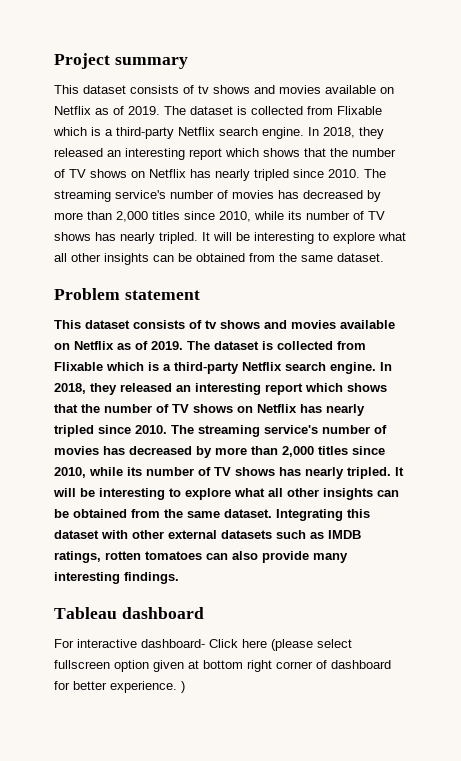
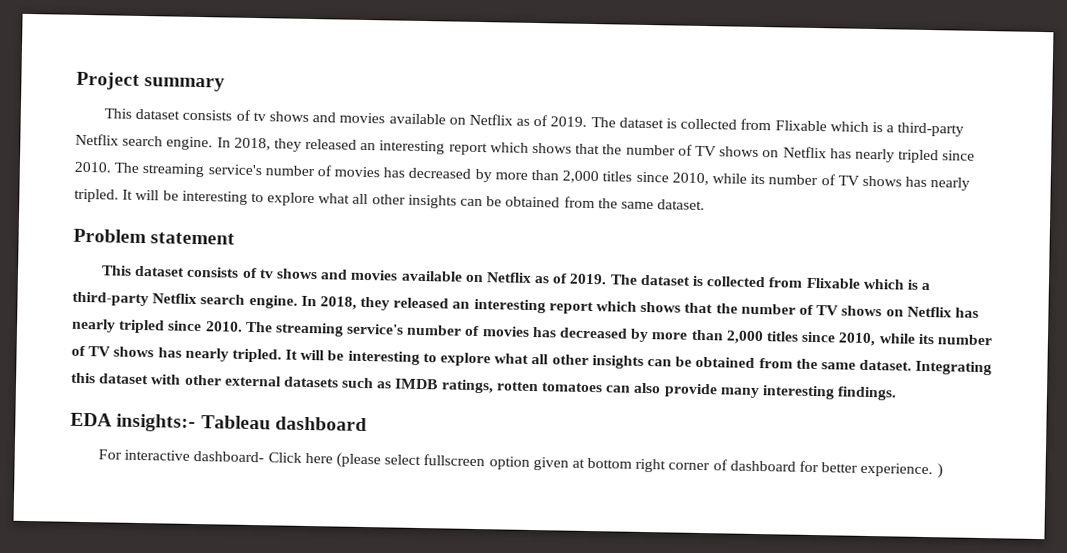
- Tableau dashboard
+ EDA insights:- Tableau dashboard

